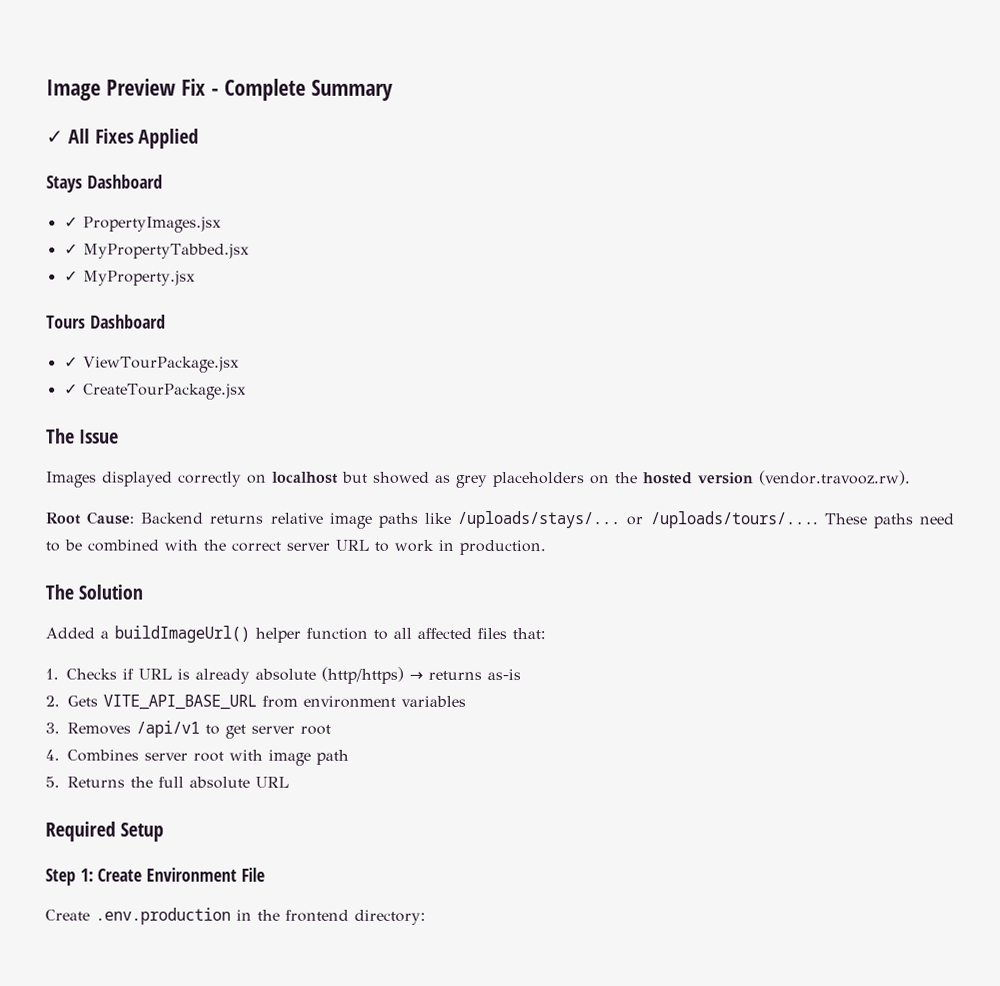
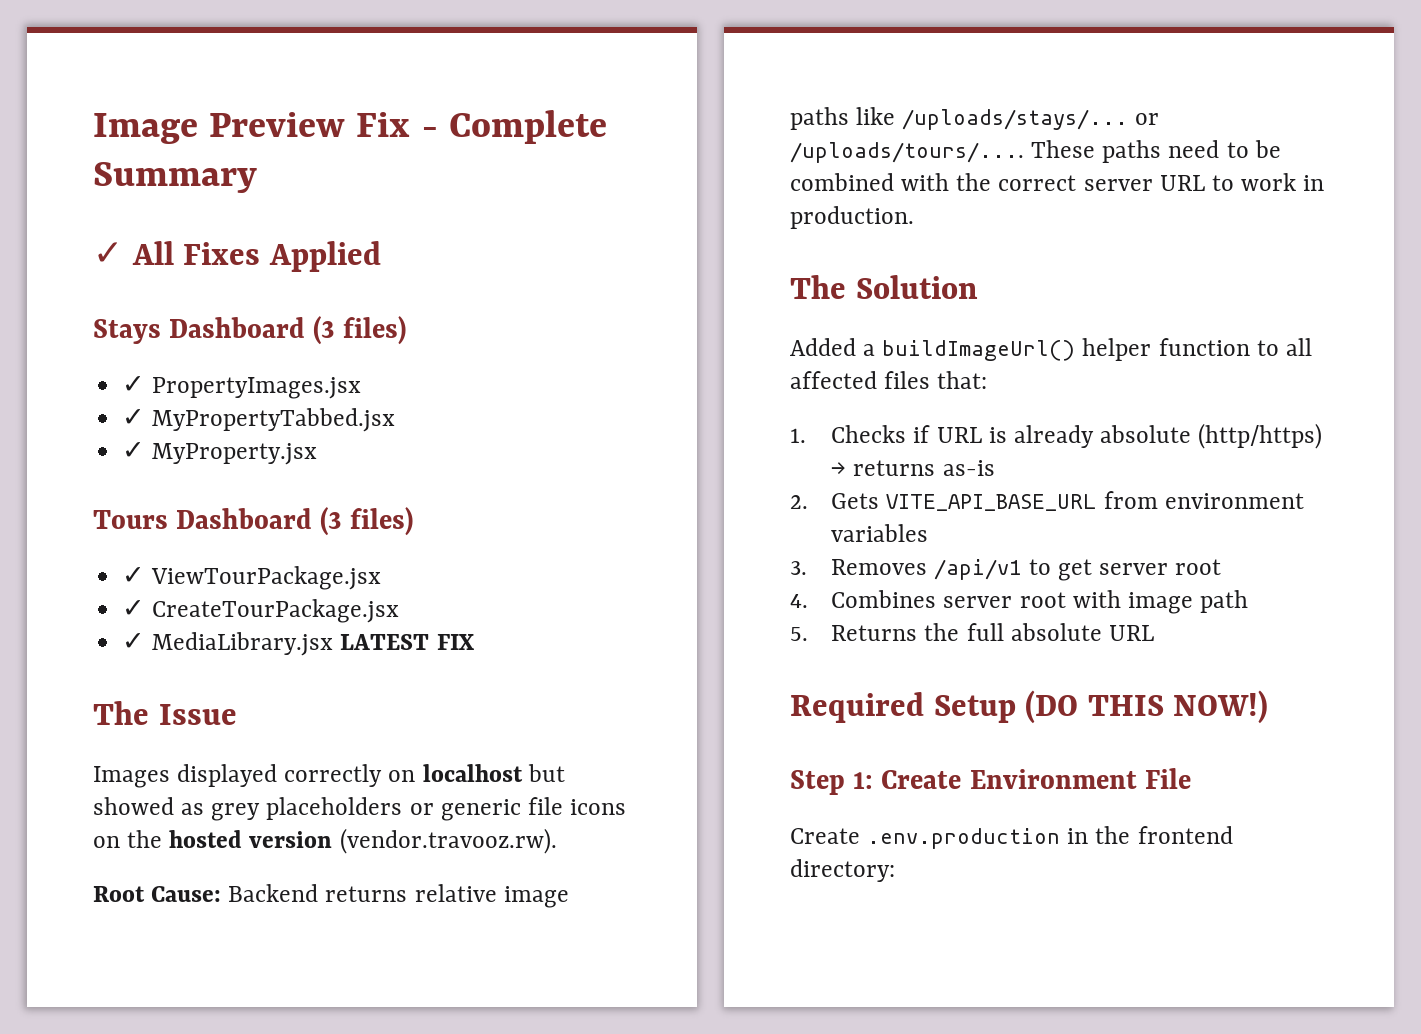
- Stays Dashboard
+ Stays Dashboard (3 files)
- Tours Dashboard
+ Tours Dashboard (3 files)
+ ✓ MediaLibrary.jsx LATEST FIX
- Images displayed correctly on localhost but showed as grey placeholders on the hosted version (vendor.travooz.rw).
+ Images displayed correctly on localhost but showed as grey placeholders or generic file icons on the hosted version (vendor.travooz.rw).
- Required Setup
+ Required Setup (DO THIS NOW!)

